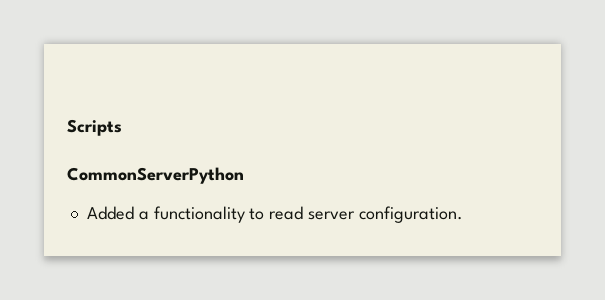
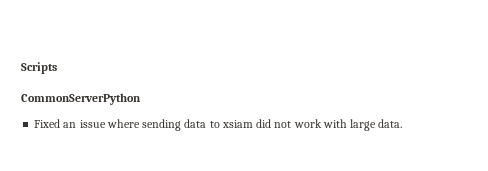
- Added a functionality to read server configuration.
+ Fixed an issue where sending data to xsiam did not work with large data.

